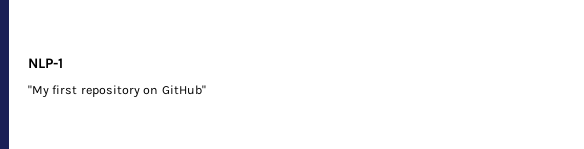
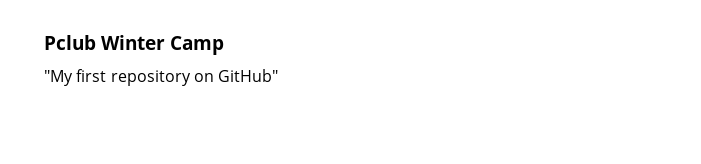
- NLP-1
+ Pclub Winter Camp

